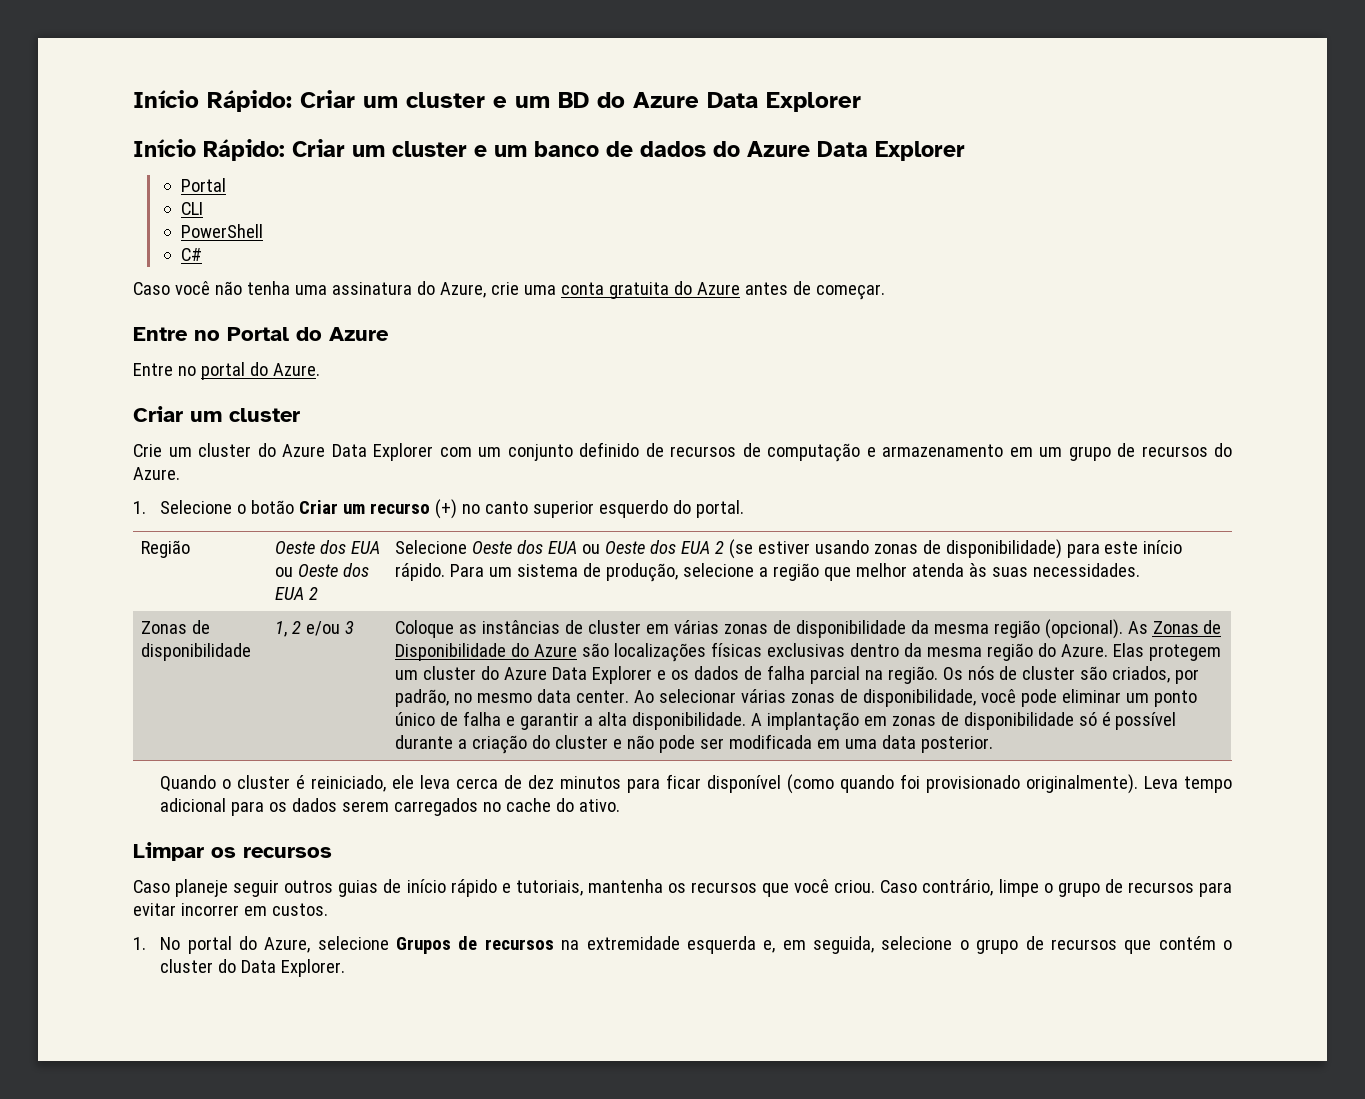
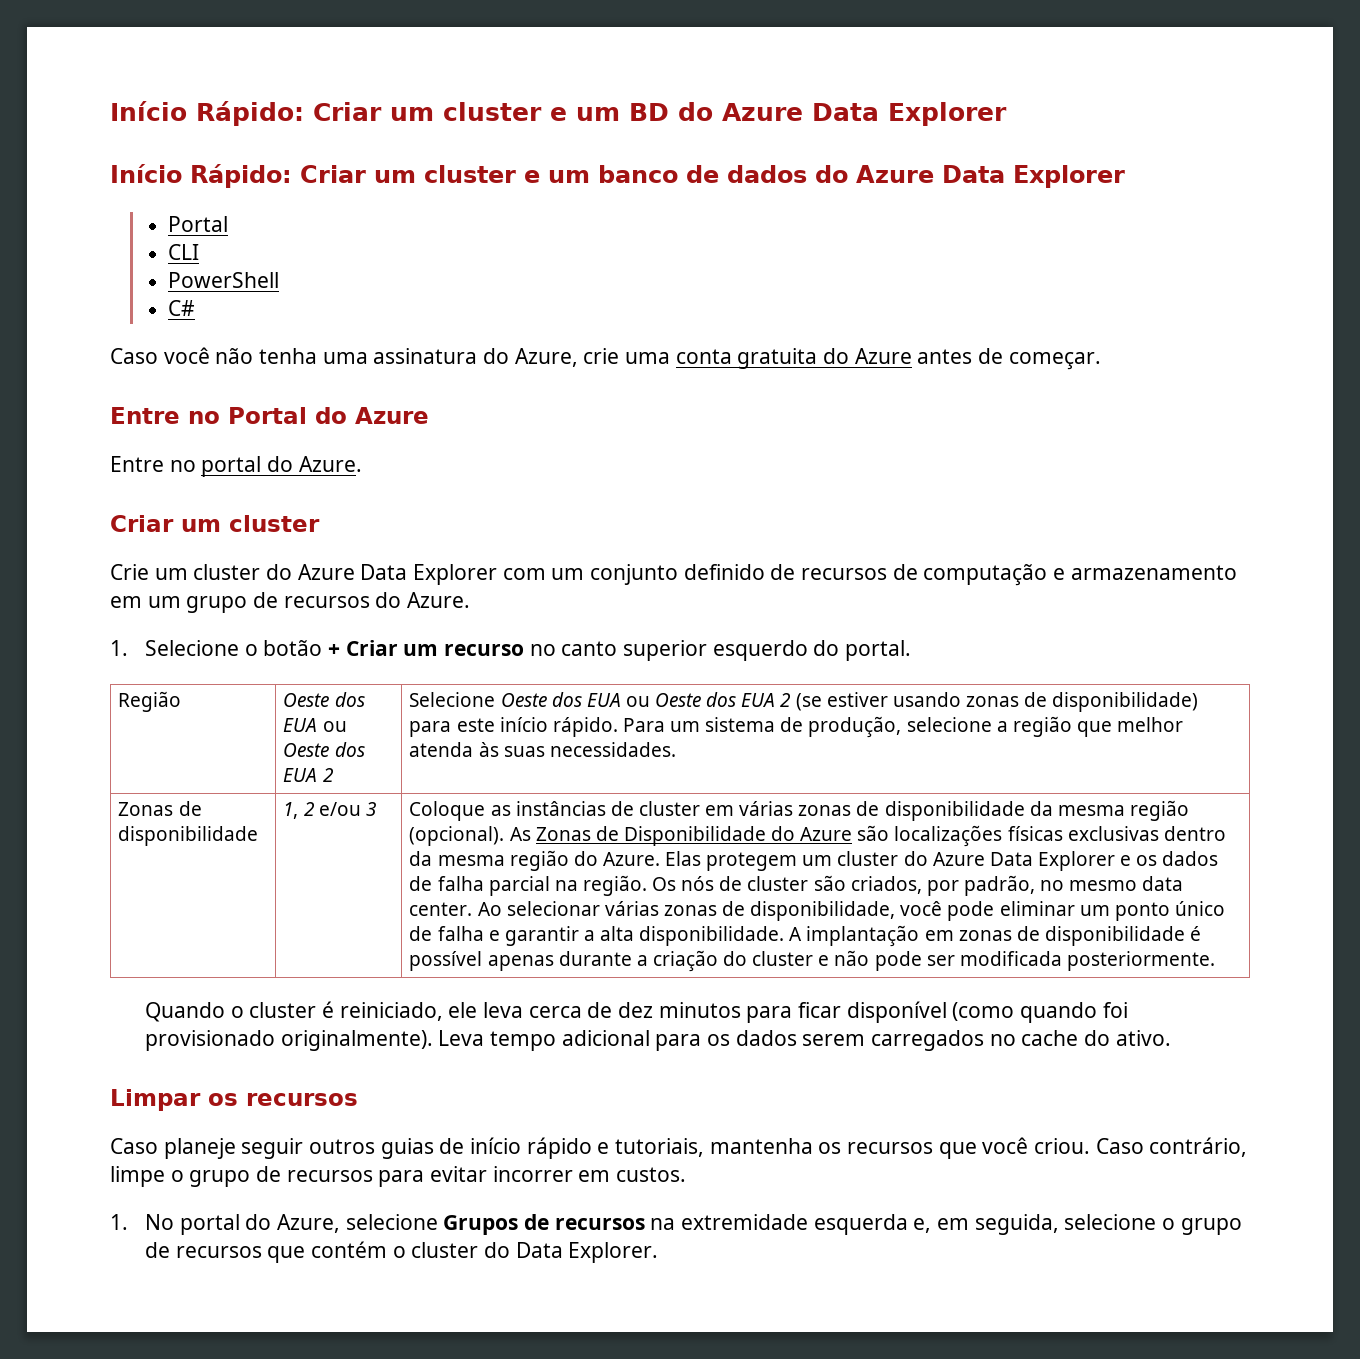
- 1. Selecione o botão Criar um recurso (+) no canto superior esquerdo do portal.
+ 1. Selecione o botão + Criar um recurso no canto superior esquerdo do portal.
- A implantação em zonas de disponibilidade só é possível durante a criação do cluster e não pode ser modificada em uma data posterior.
+ A implantação em zonas de disponibilidade é possível apenas durante a criação do cluster e não pode ser modificada posteriormente.

